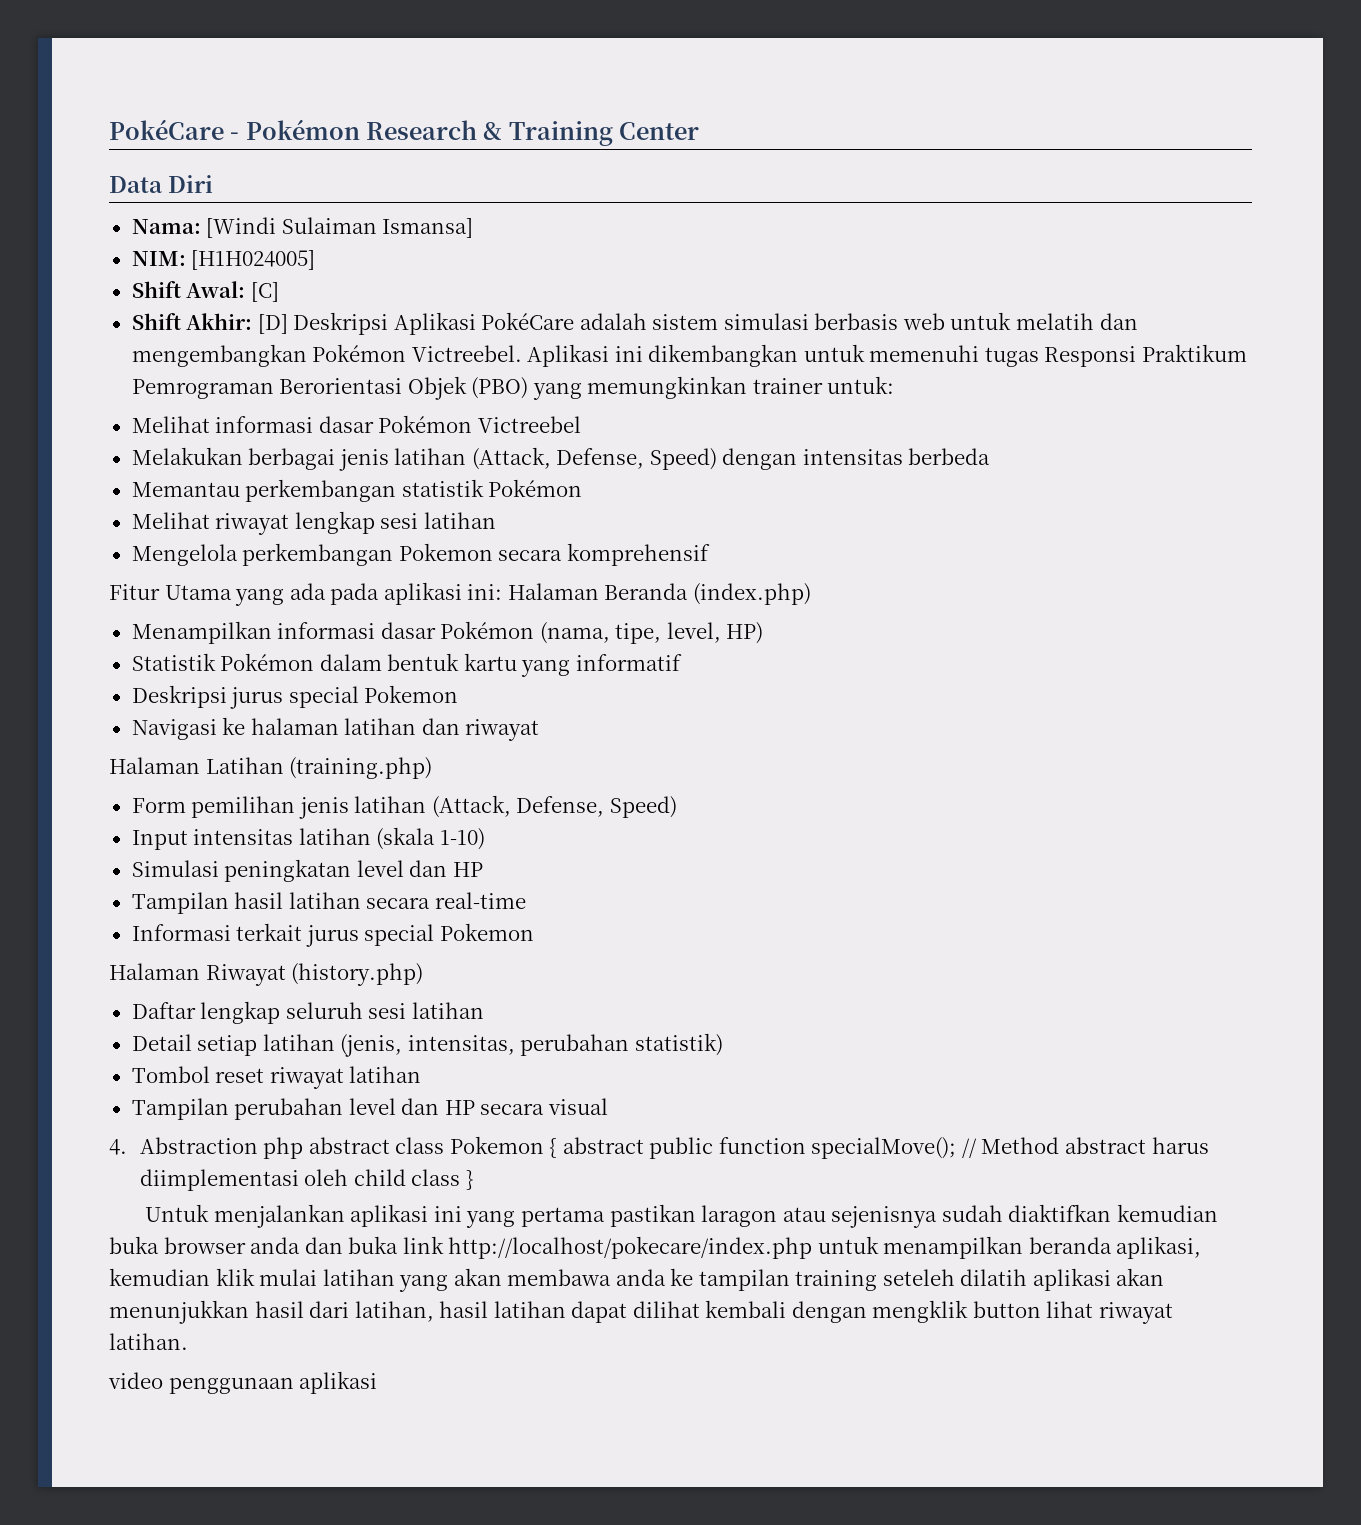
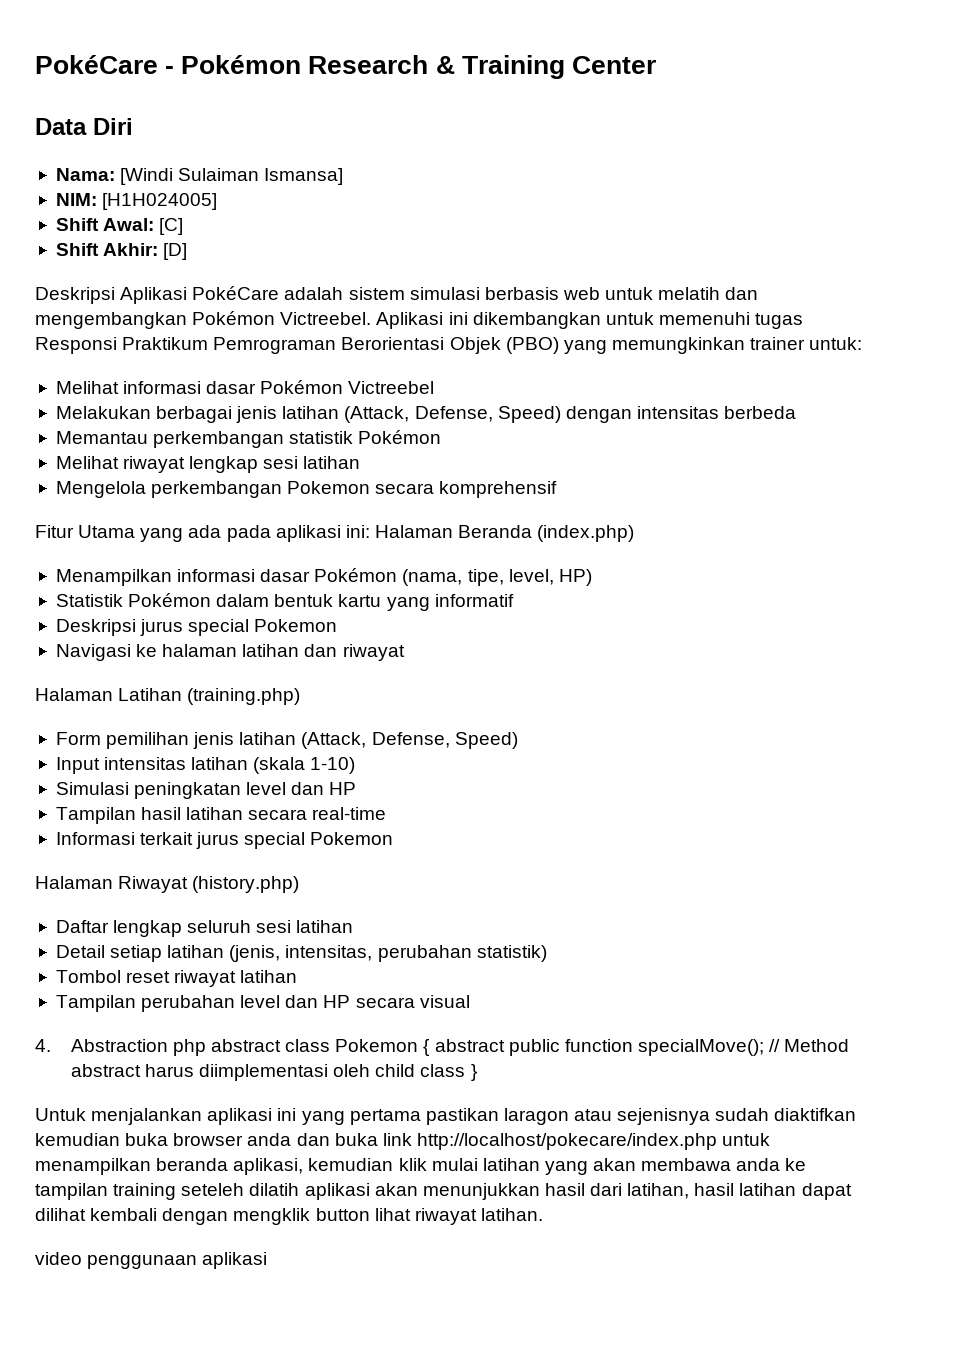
- Shift Akhir: [D] Deskripsi Aplikasi PokéCare adalah sistem simulasi berbasis web untuk melatih dan mengembangkan Pokémon Victreebel.
+ Shift Akhir: [D]
+ Deskripsi Aplikasi PokéCare adalah sistem simulasi berbasis web untuk melatih dan mengembangkan Pokémon Victreebel.

